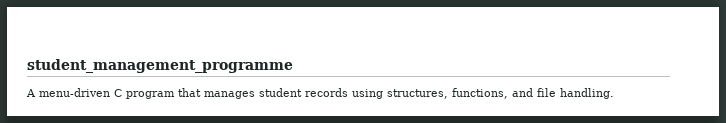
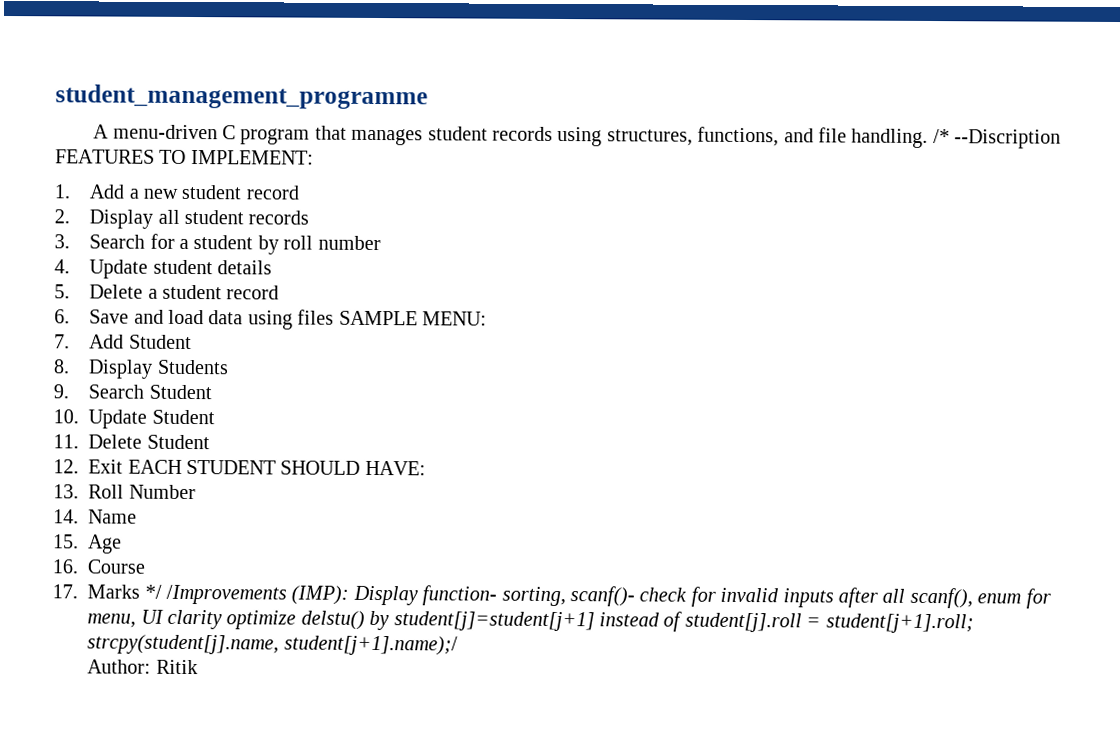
+ /* --Discription FEATURES TO IMPLEMENT:
+ 1. Add a new student record
+ 2. Display all student records
+ 3. Search for a student by roll number
+ 4. Update student details
+ 5. Delete a student record
+ 6. Save and load data using files SAMPLE MENU:
+ 7. Add Student
+ 8. Display Students
+ 9. Search Student
+ 10. Update Student
+ 11. Delete Student
+ 12. Exit EACH STUDENT SHOULD HAVE:
+ 13. Roll Number
+ 14. Name
+ 15. Age
+ 16. Course
+ 17. Marks */ /Improvements (IMP): Display function- sorting, scanf()- check for invalid inputs after all scanf(), enum for menu, UI clarity optimize delstu() by student[j]=student[j+1] instead of student[j].roll = student[j+1].roll; strcpy(student[j].name, student[j+1].name);/
+ Author: Ritik

